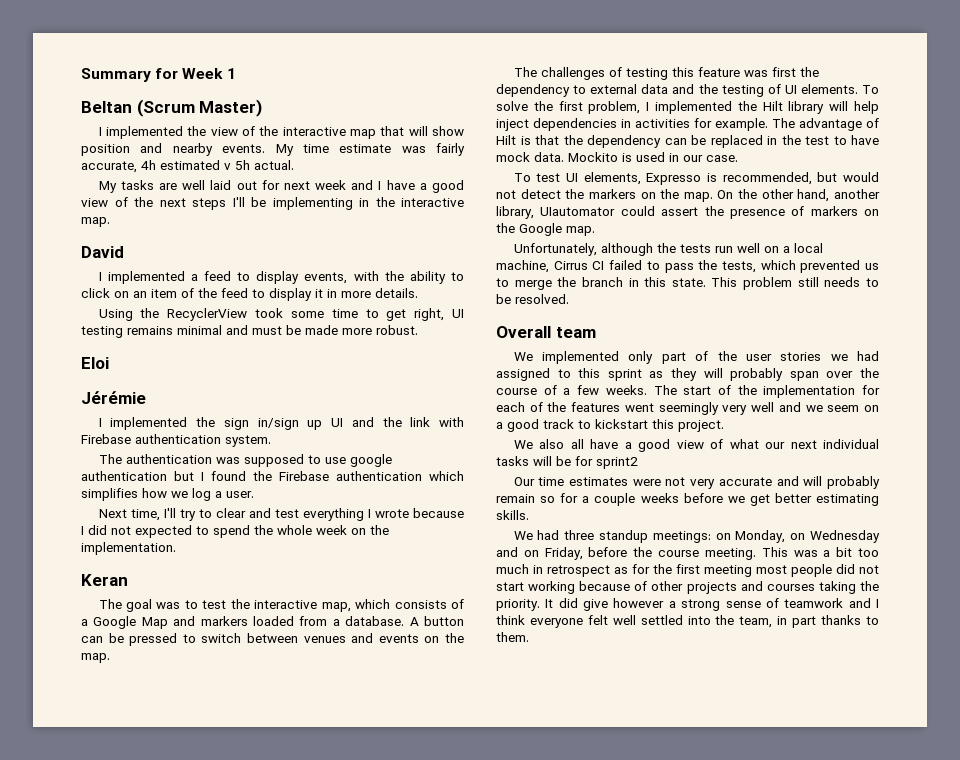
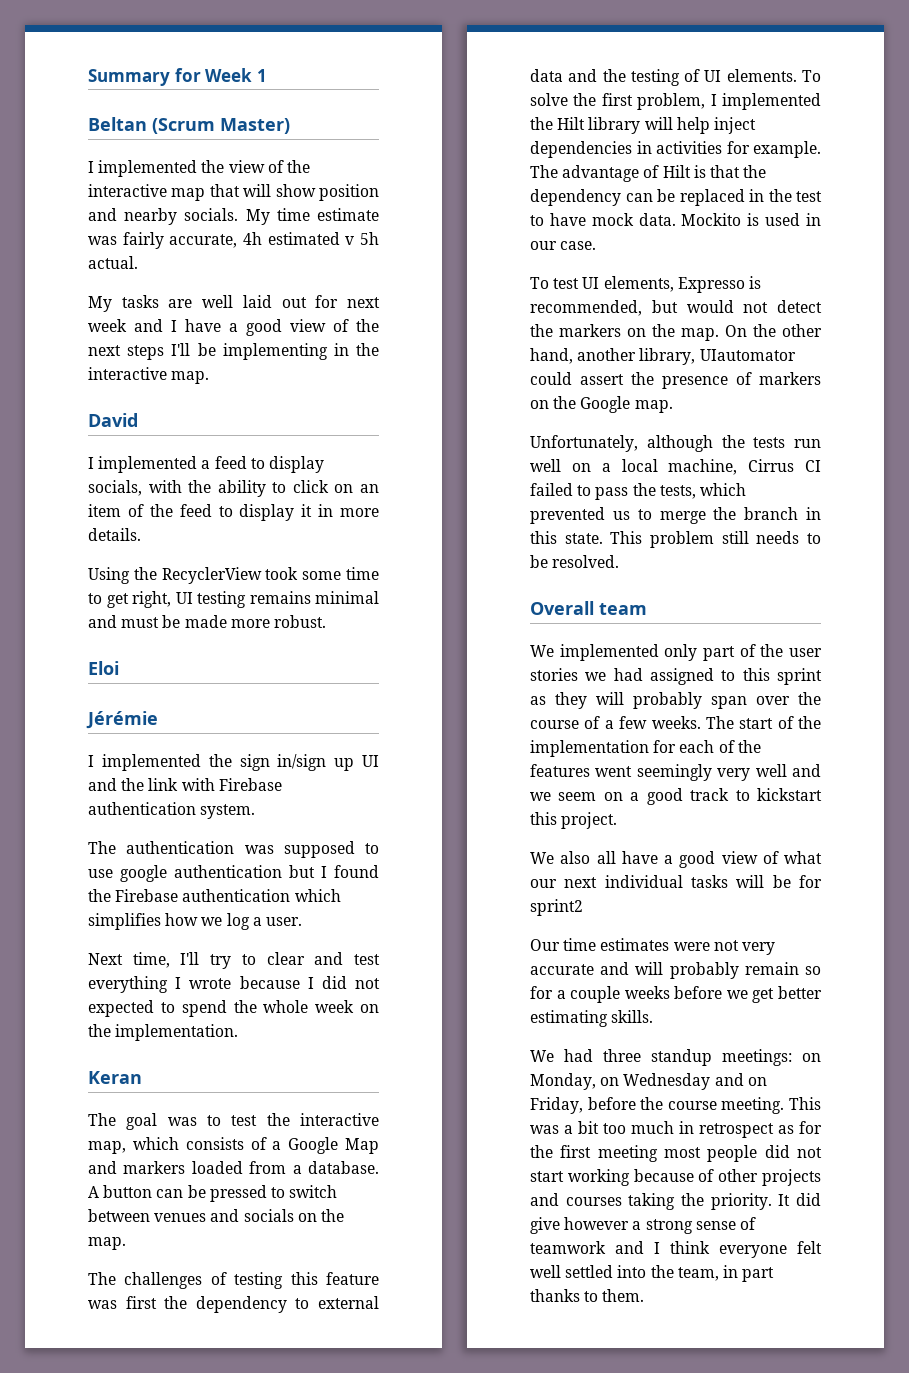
- I implemented the view of the interactive map that will show position and nearby events.
+ I implemented the view of the interactive map that will show position and nearby socials.
- I implemented a feed to display events, with the ability to click on an item of the feed to display it in more details.
+ I implemented a feed to display socials, with the ability to click on an item of the feed to display it in more details.
- A button can be pressed to switch between venues and events on the map.
+ A button can be pressed to switch between venues and socials on the map.

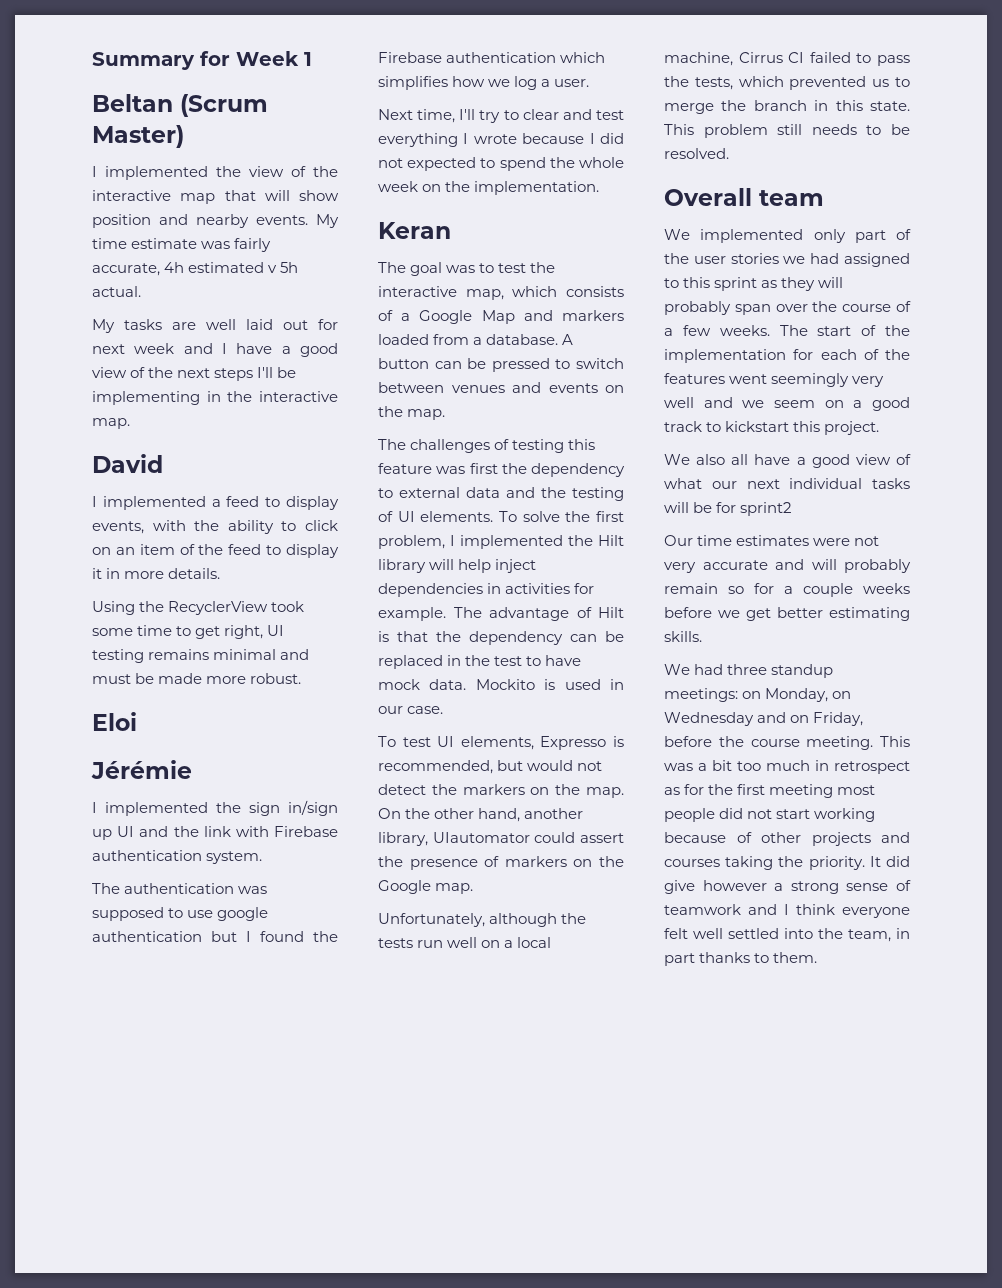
- I implemented the view of the interactive map that will show position and nearby socials.
+ I implemented the view of the interactive map that will show position and nearby events.
- I implemented a feed to display socials, with the ability to click on an item of the feed to display it in more details.
+ I implemented a feed to display events, with the ability to click on an item of the feed to display it in more details.
- A button can be pressed to switch between venues and socials on the map.
+ A button can be pressed to switch between venues and events on the map.

